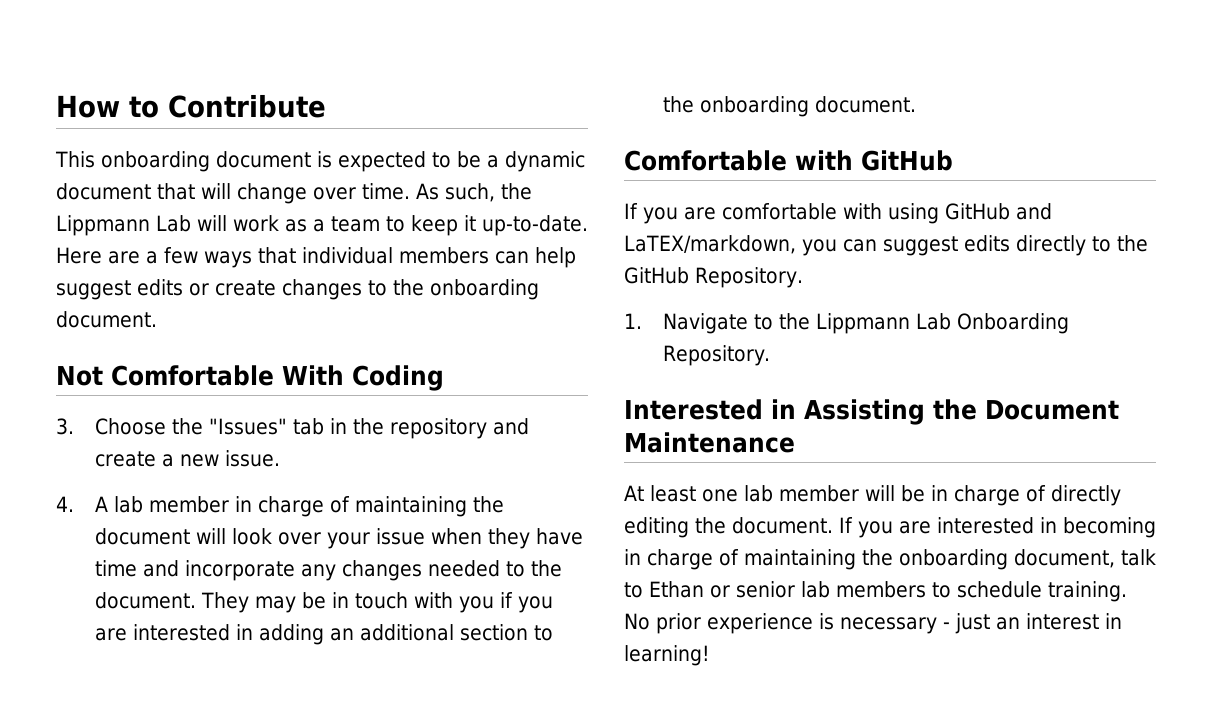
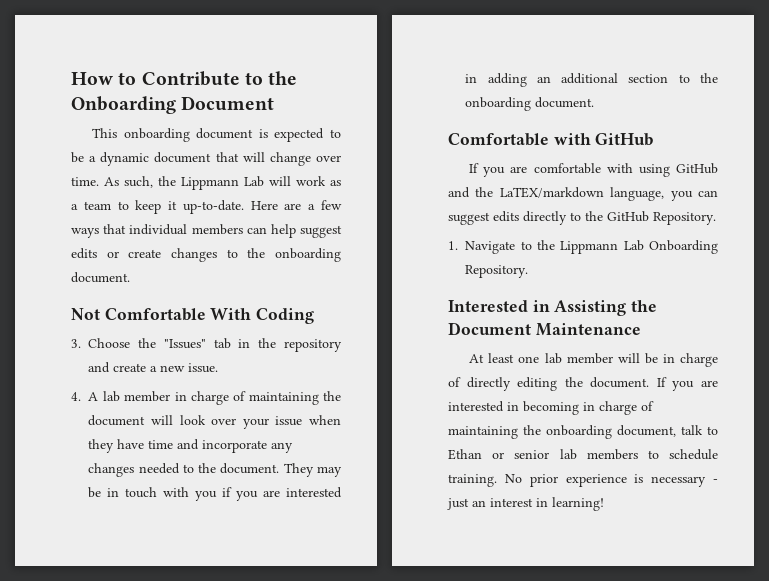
- How to Contribute
+ How to Contribute to the Onboarding Document
- If you are comfortable with using GitHub and LaTEX/markdown, you can suggest edits directly to the GitHub Repository.
+ If you are comfortable with using GitHub and the LaTEX/markdown language, you can suggest edits directly to the GitHub Repository.

